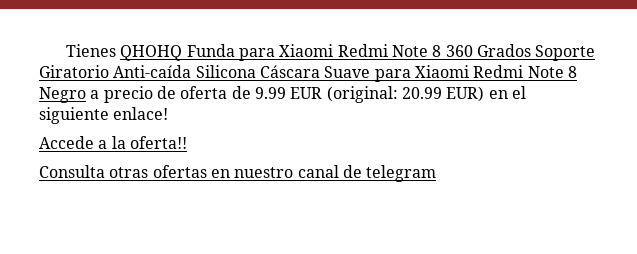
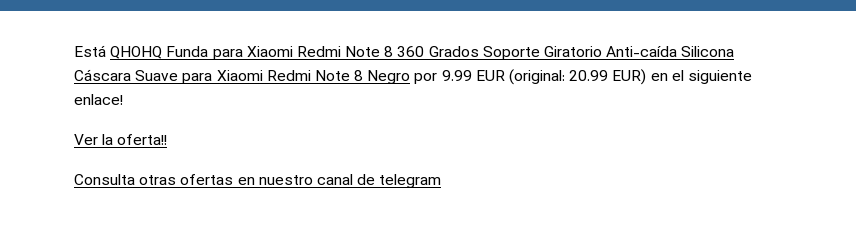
- Tienes QHOHQ Funda para Xiaomi Redmi Note 8 360 Grados Soporte Giratorio Anti-caída Silicona Cáscara Suave para Xiaomi Redmi Note 8 Negro a precio de oferta de 9.99 EUR (original: 20.99 EUR) en el siguiente enlace!
+ Está QHOHQ Funda para Xiaomi Redmi Note 8 360 Grados Soporte Giratorio Anti-caída Silicona Cáscara Suave para Xiaomi Redmi Note 8 Negro por 9.99 EUR (original: 20.99 EUR) en el siguiente enlace!
- Accede a la oferta!!
+ Ver la oferta!!

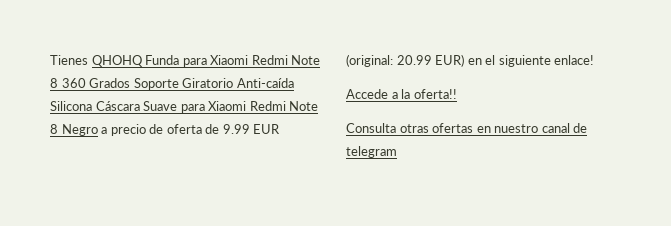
- Está QHOHQ Funda para Xiaomi Redmi Note 8 360 Grados Soporte Giratorio Anti-caída Silicona Cáscara Suave para Xiaomi Redmi Note 8 Negro por 9.99 EUR (original: 20.99 EUR) en el siguiente enlace!
+ Tienes QHOHQ Funda para Xiaomi Redmi Note 8 360 Grados Soporte Giratorio Anti-caída Silicona Cáscara Suave para Xiaomi Redmi Note 8 Negro a precio de oferta de 9.99 EUR (original: 20.99 EUR) en el siguiente enlace!
- Ver la oferta!!
+ Accede a la oferta!!

